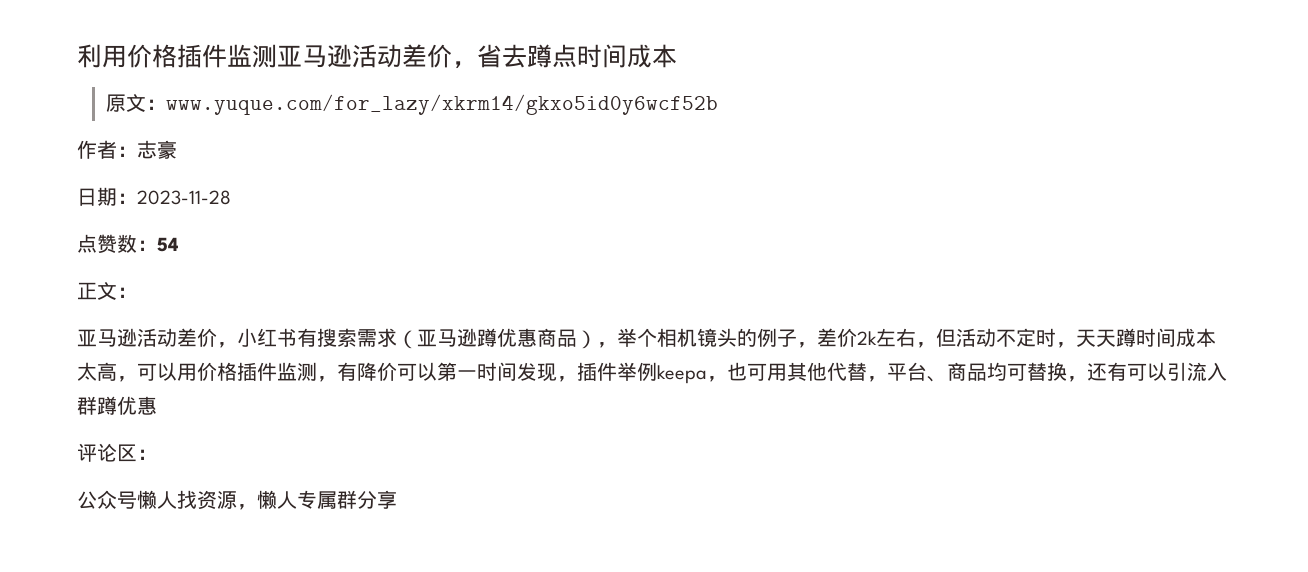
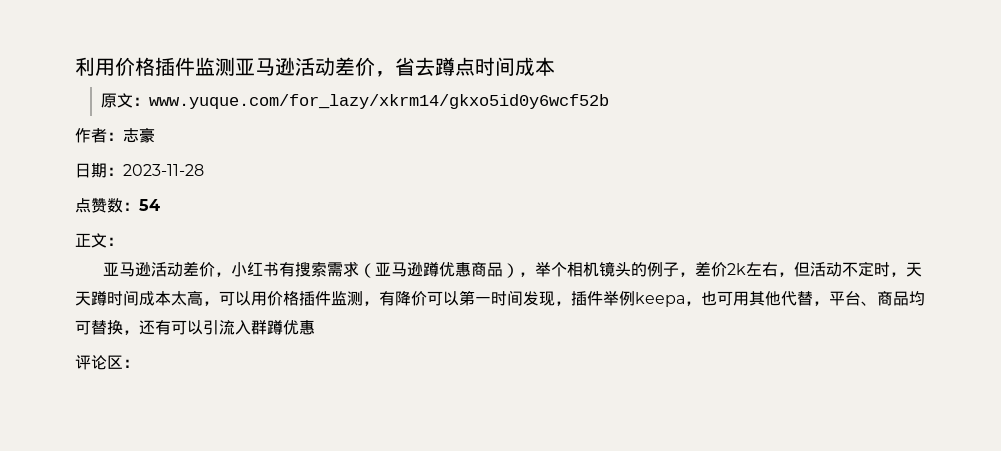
- 公众号懒人找资源，懒人专属群分享

